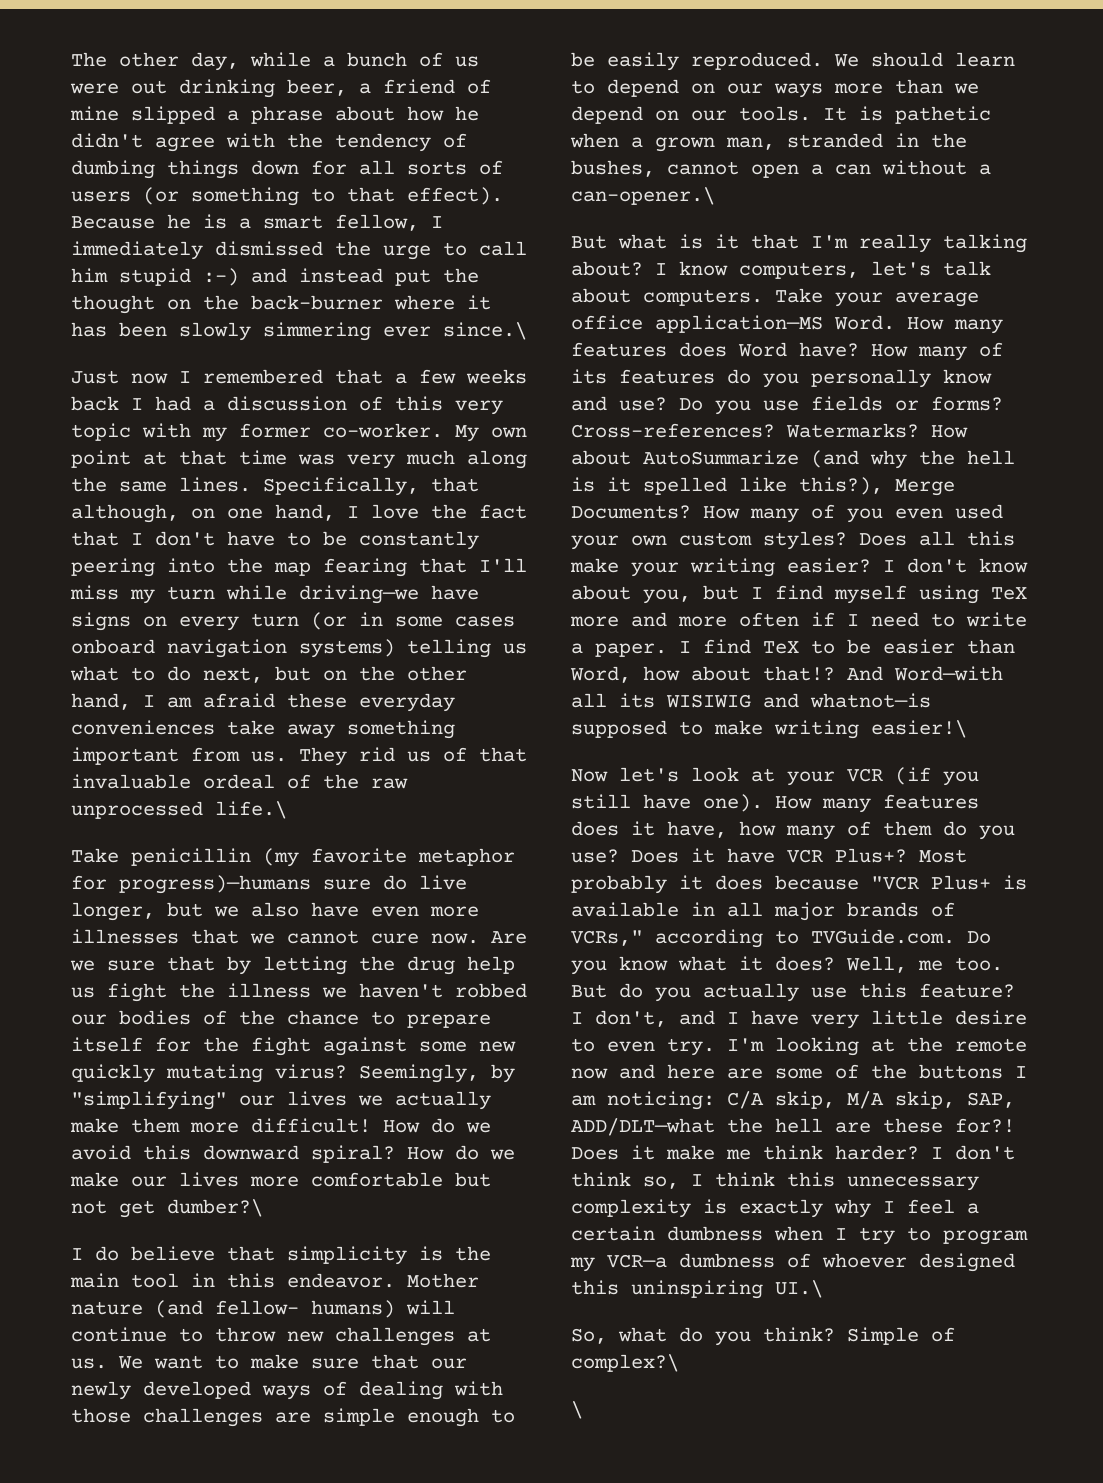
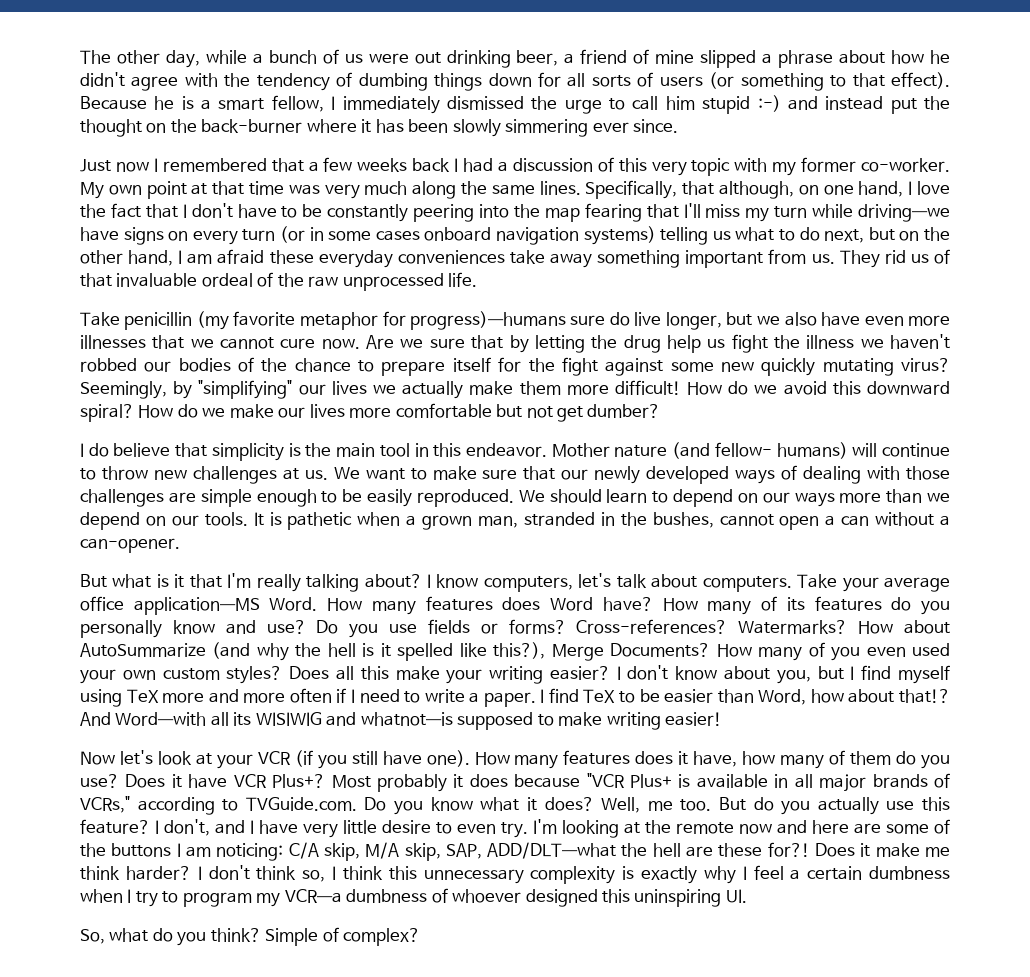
- Because he is a smart fellow, I immediately dismissed the urge to call him stupid :-) and instead put the thought on the back-burner where it has been slowly simmering ever since.\
+ Because he is a smart fellow, I immediately dismissed the urge to call him stupid :-) and instead put the thought on the back-burner where it has been slowly simmering ever since.
- They rid us of that invaluable ordeal of the raw unprocessed life.\
+ They rid us of that invaluable ordeal of the raw unprocessed life.
- How do we make our lives more comfortable but not get dumber?\
+ How do we make our lives more comfortable but not get dumber?
- It is pathetic when a grown man, stranded in the bushes, cannot open a can without a can-opener.\
+ It is pathetic when a grown man, stranded in the bushes, cannot open a can without a can-opener.
- And Word—with all its WISIWIG and whatnot—is supposed to make writing easier!\
+ And Word—with all its WISIWIG and whatnot—is supposed to make writing easier!
- I don't think so, I think this unnecessary complexity is exactly why I feel a certain dumbness when I try to program my VCR—a dumbness of whoever designed this uninspiring UI.\
+ I don't think so, I think this unnecessary complexity is exactly why I feel a certain dumbness when I try to program my VCR—a dumbness of whoever designed this uninspiring UI.
- Simple of complex?\
- \
+ Simple of complex?

